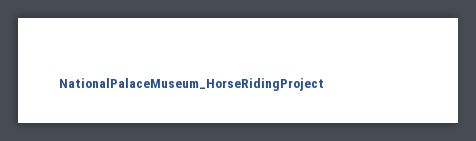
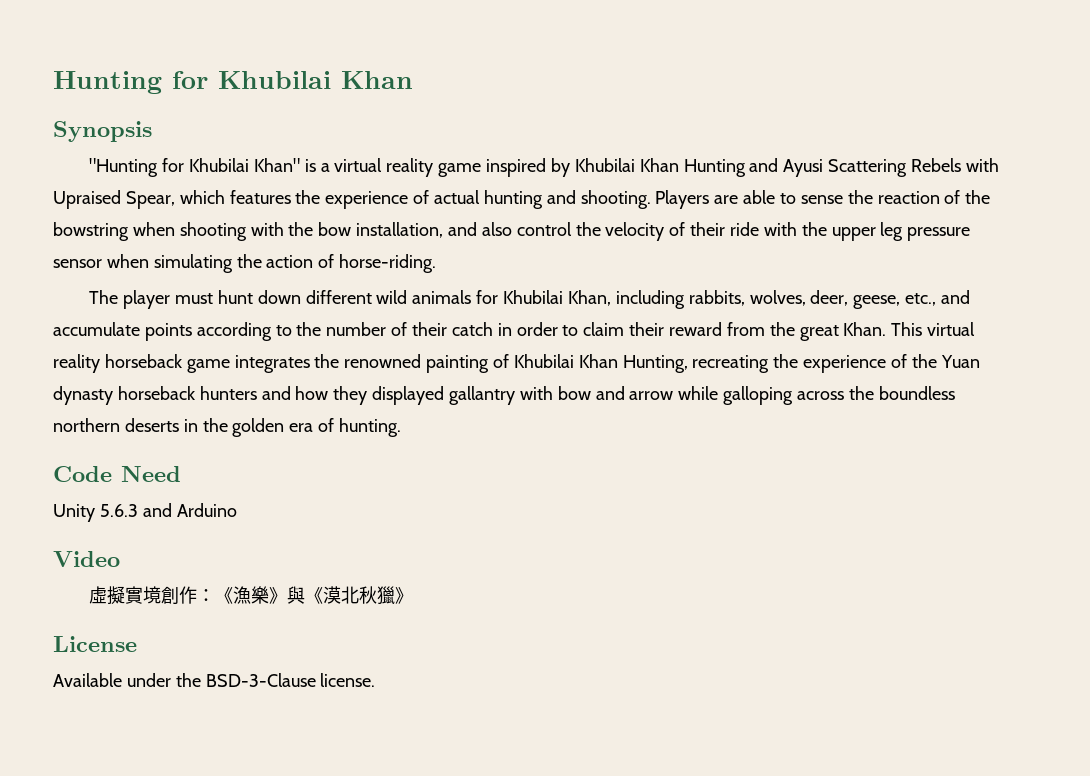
- NationalPalaceMuseum_HorseRidingProject
+ Hunting for Khubilai Khan
+ Synopsis
+ "Hunting for Khubilai Khan" is a virtual reality game inspired by Khubilai Khan Hunting and Ayusi Scattering Rebels with Upraised Spear, which features the experience of actual hunting and shooting. Players are able to sense the reaction of the bowstring when shooting with the bow installation, and also control the velocity of their ride with the upper leg pressure sensor when simulating the action of horse-riding.
+ The player must hunt down different wild animals for Khubilai Khan, including rabbits, wolves, deer, geese, etc., and accumulate points according to the number of their catch in order to claim their reward from the great Khan. This virtual reality horseback game integrates the renowned painting of Khubilai Khan Hunting, recreating the experience of the Yuan dynasty horseback hunters and how they displayed gallantry with bow and arrow while galloping across the boundless northern deserts in the golden era of hunting.
+ Code Need
+ Unity 5.6.3 and Arduino
+ Video
+ 虛擬實境創作：《漁樂》與《漠北秋獵》
+ License
+ Available under the BSD-3-Clause license.

